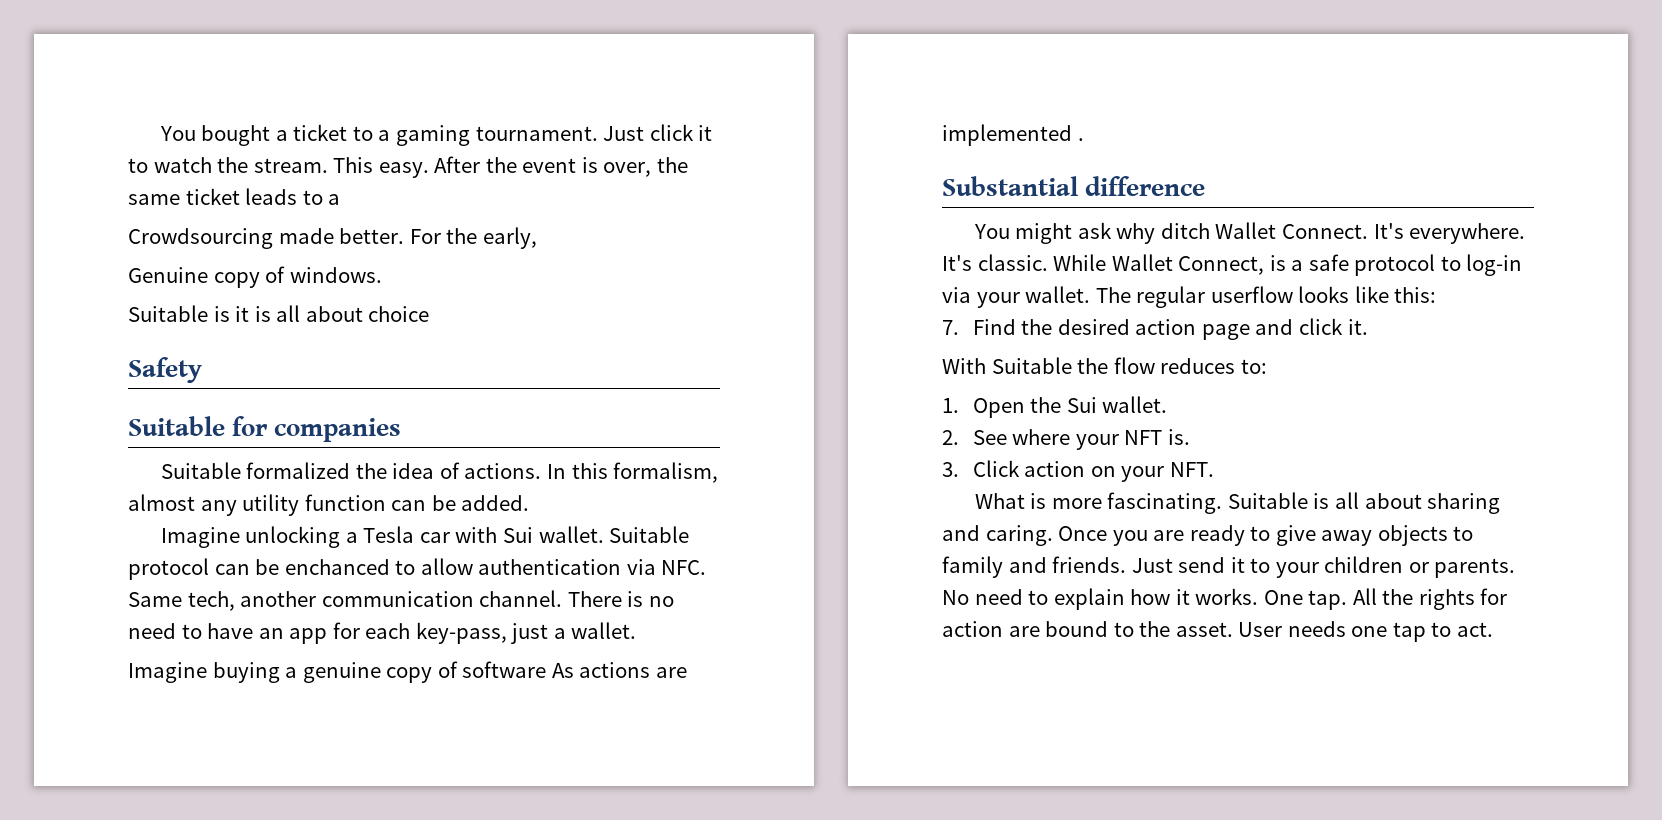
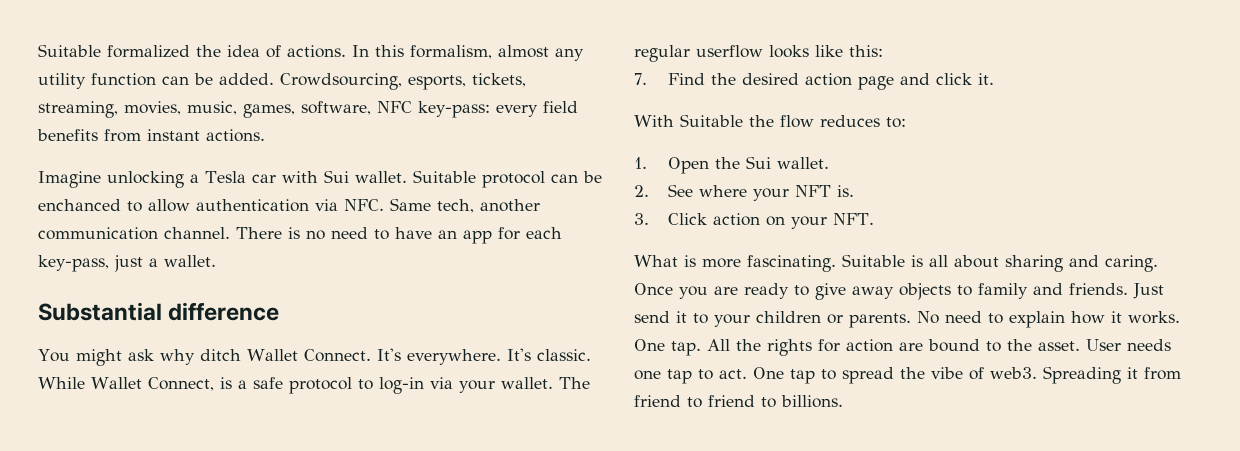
- You bought a ticket to a gaming tournament. Just click it to watch the stream. This easy. After the event is over, the same ticket leads to a
- Crowdsourcing made better. For the early,
- Genuine copy of windows.
- Suitable is it is all about choice
- Safety
- Suitable for companies
+ Crowdsourcing, esports, tickets, streaming, movies, music, games, software, NFC key-pass: every field benefits from instant actions.
- Imagine buying a genuine copy of software As actions are implemented .
+ One tap to spread the vibe of web3. Spreading it from friend to friend to billions.

